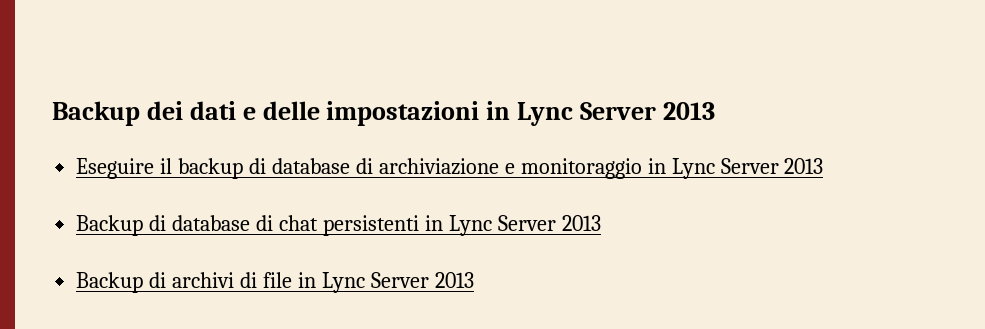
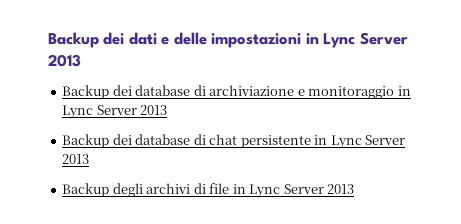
- Eseguire il backup di database di archiviazione e monitoraggio in Lync Server 2013
+ Backup dei database di archiviazione e monitoraggio in Lync Server 2013
- Backup di database di chat persistenti in Lync Server 2013
- Backup di archivi di file in Lync Server 2013
+ Backup dei database di chat persistente in Lync Server 2013
+ Backup degli archivi di file in Lync Server 2013

